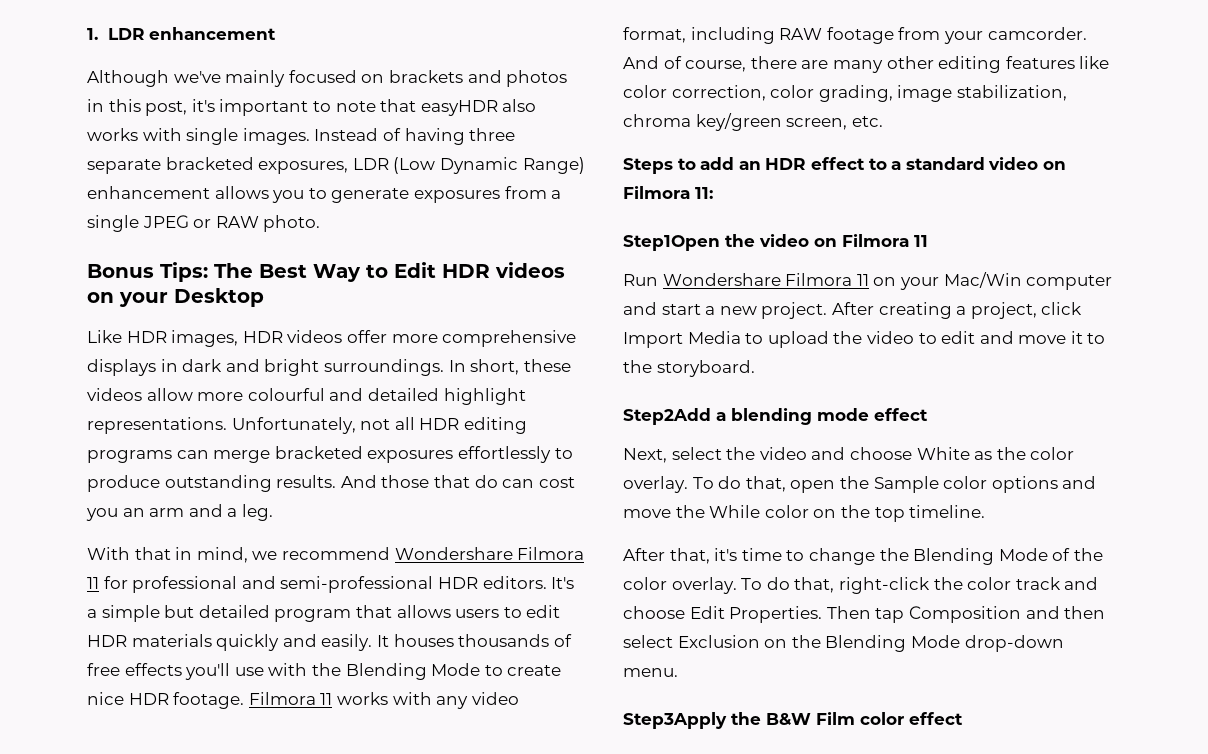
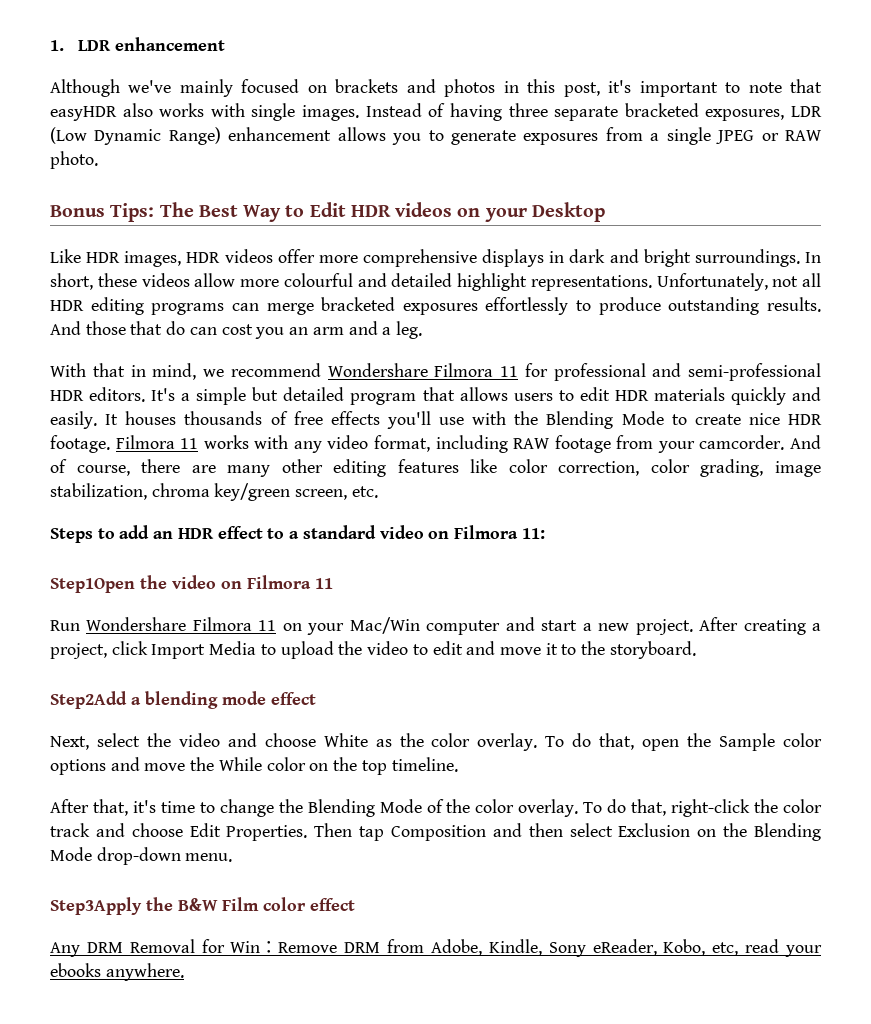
+ Any DRM Removal for Win：Remove DRM from Adobe, Kindle, Sony eReader, Kobo, etc, read your ebooks anywhere.

